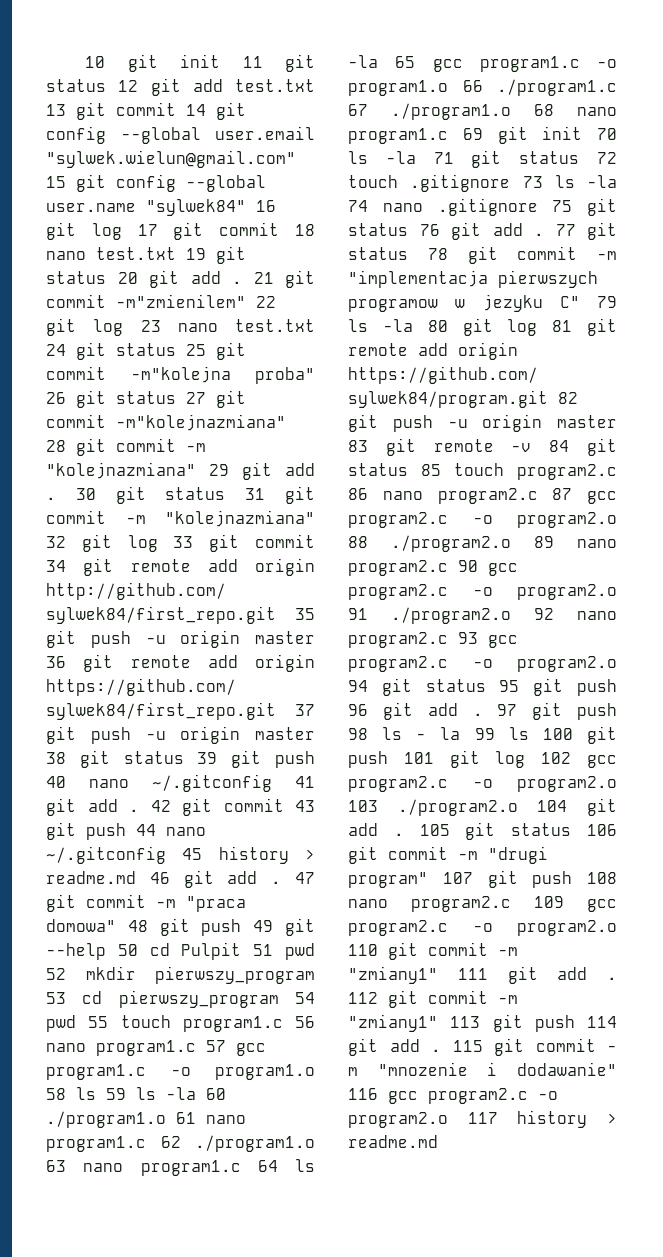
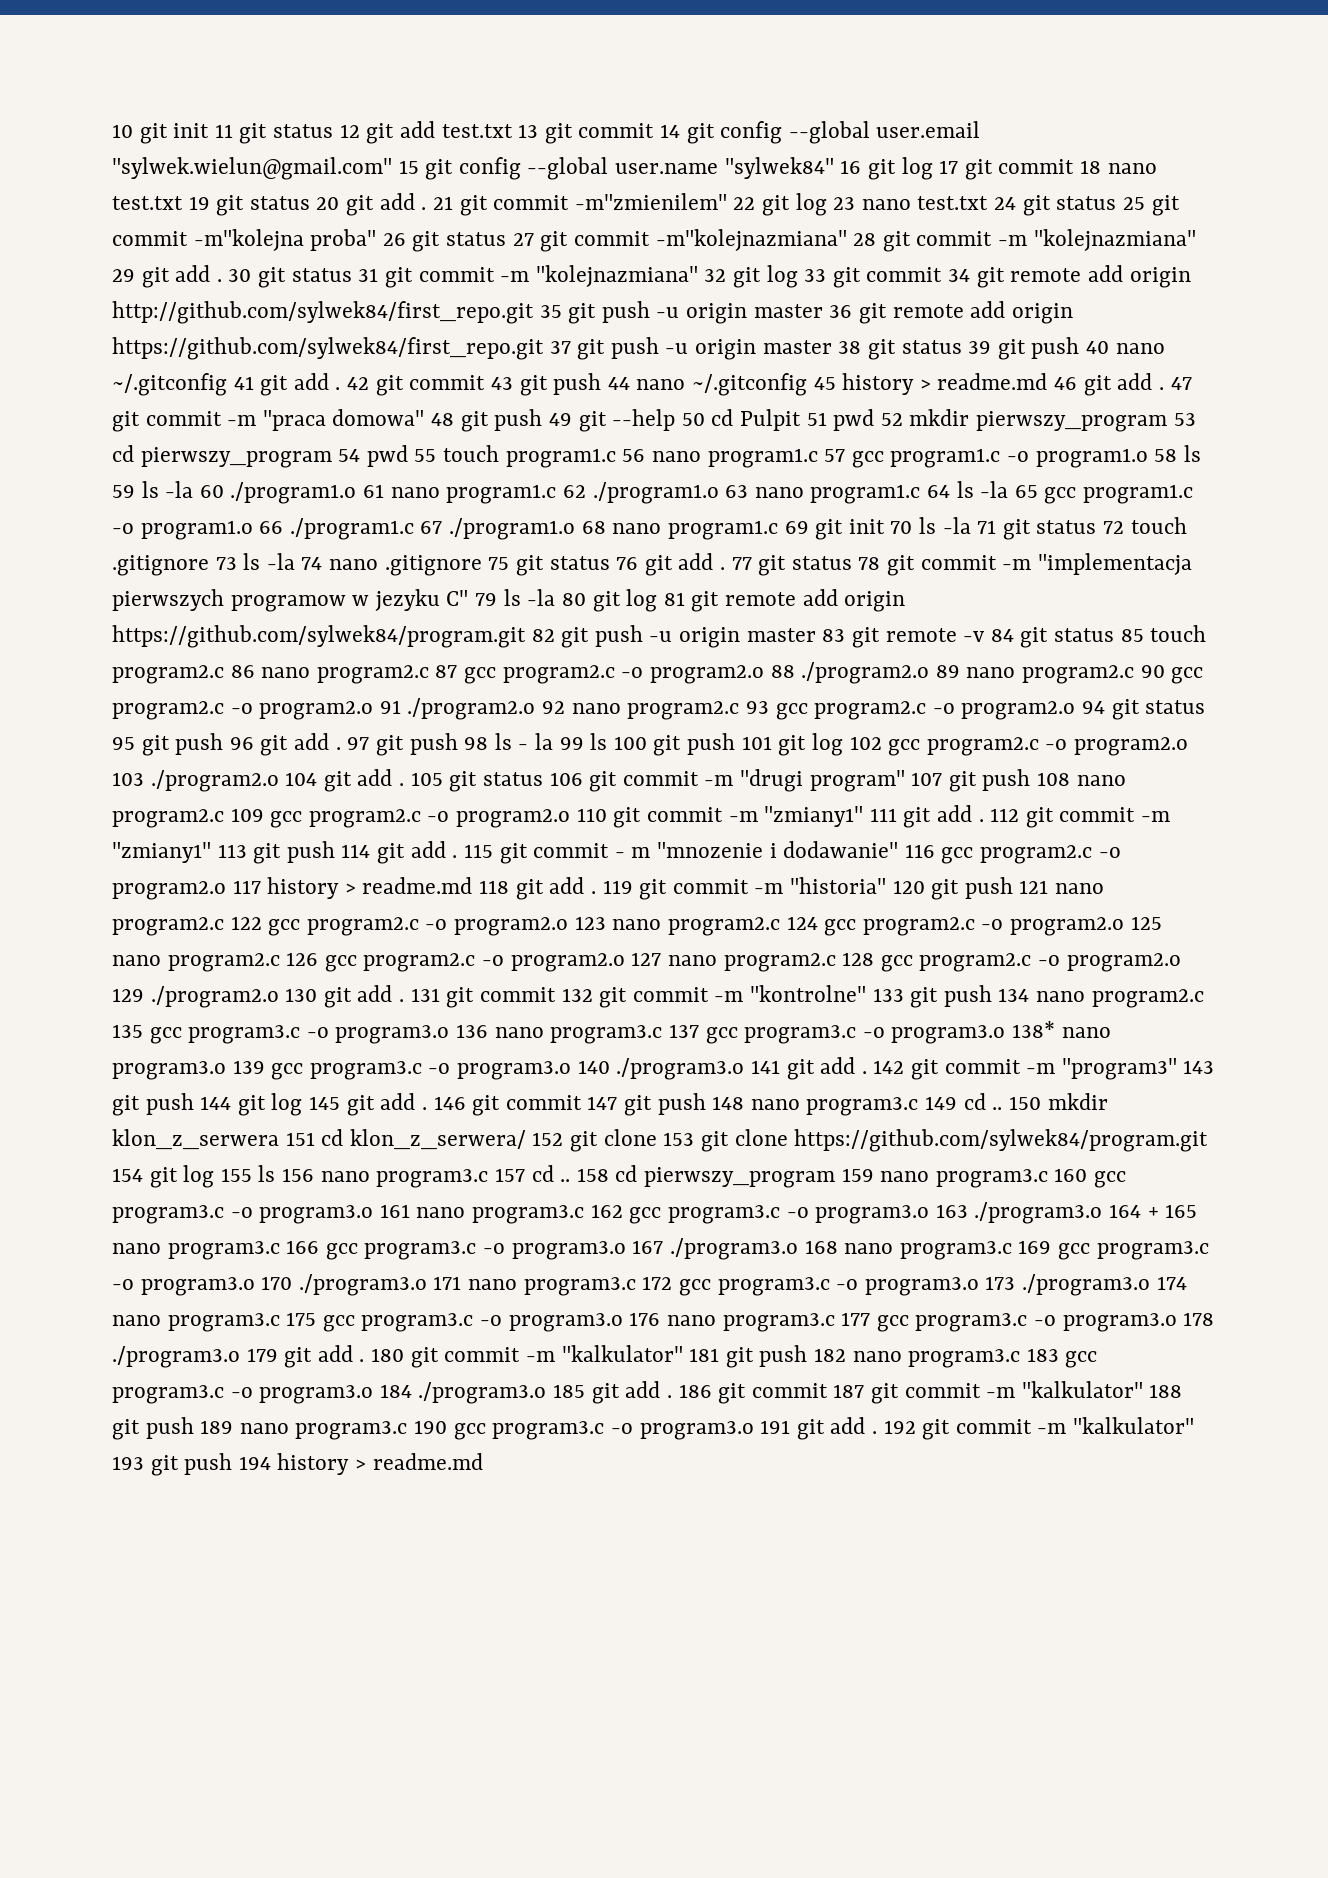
- 115 git commit - m "mnozenie i dodawanie" 116 gcc program2.c -o program2.o 117 history > readme.md
+ 115 git commit - m "mnozenie i dodawanie" 116 gcc program2.c -o program2.o 117 history > readme.md 118 git add . 119 git commit -m "historia" 120 git push 121 nano program2.c 122 gcc program2.c -o program2.o 123 nano program2.c 124 gcc program2.c -o program2.o 125 nano program2.c 126 gcc program2.c -o program2.o 127 nano program2.c 128 gcc program2.c -o program2.o 129 ./program2.o 130 git add . 131 git commit 132 git commit -m "kontrolne" 133 git push 134 nano program2.c 135 gcc program3.c -o program3.o 136 nano program3.c 137 gcc program3.c -o program3.o 138* nano program3.o 139 gcc program3.c -o program3.o 140 ./program3.o 141 git add . 142 git commit -m "program3" 143 git push 144 git log 145 git add . 146 git commit 147 git push 148 nano program3.c 149 cd .. 150 mkdir klon_z_serwera 151 cd klon_z_serwera/ 152 git clone 153 git clone https://github.com/sylwek84/program.git 154 git log 155 ls 156 nano program3.c 157 cd .. 158 cd pierwszy_program 159 nano program3.c 160 gcc program3.c -o program3.o 161 nano program3.c 162 gcc program3.c -o program3.o 163 ./program3.o 164 + 165 nano program3.c 166 gcc program3.c -o program3.o 167 ./program3.o 168 nano program3.c 169 gcc program3.c -o program3.o 170 ./program3.o 171 nano program3.c 172 gcc program3.c -o program3.o 173 ./program3.o 174 nano program3.c 175 gcc program3.c -o program3.o 176 nano program3.c 177 gcc program3.c -o program3.o 178 ./program3.o 179 git add . 180 git commit -m "kalkulator" 181 git push 182 nano program3.c 183 gcc program3.c -o program3.o 184 ./program3.o 185 git add . 186 git commit 187 git commit -m "kalkulator" 188 git push 189 nano program3.c 190 gcc program3.c -o program3.o 191 git add . 192 git commit -m "kalkulator" 193 git push 194 history > readme.md

